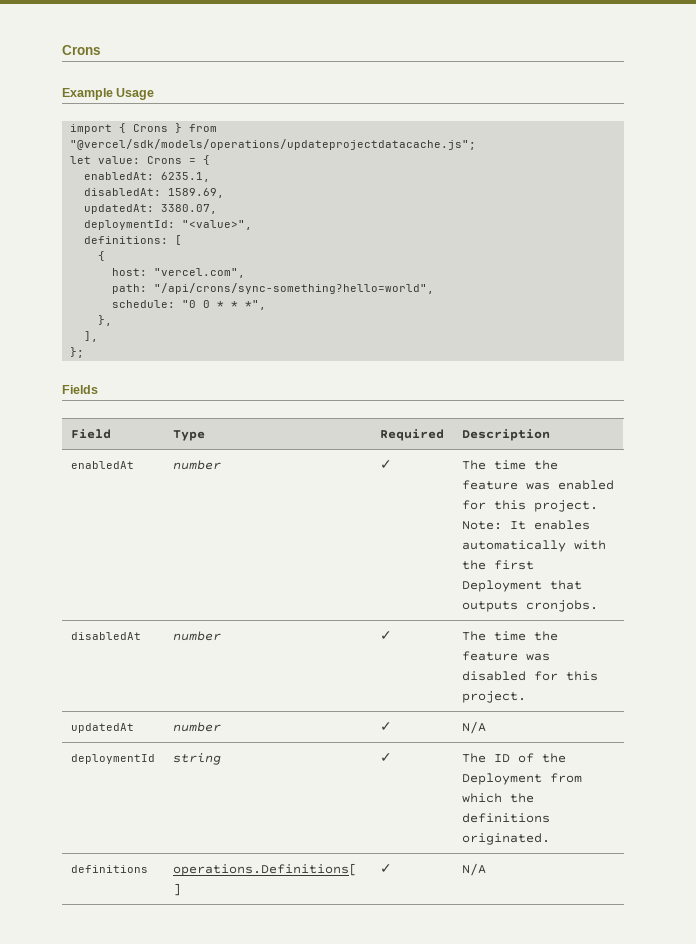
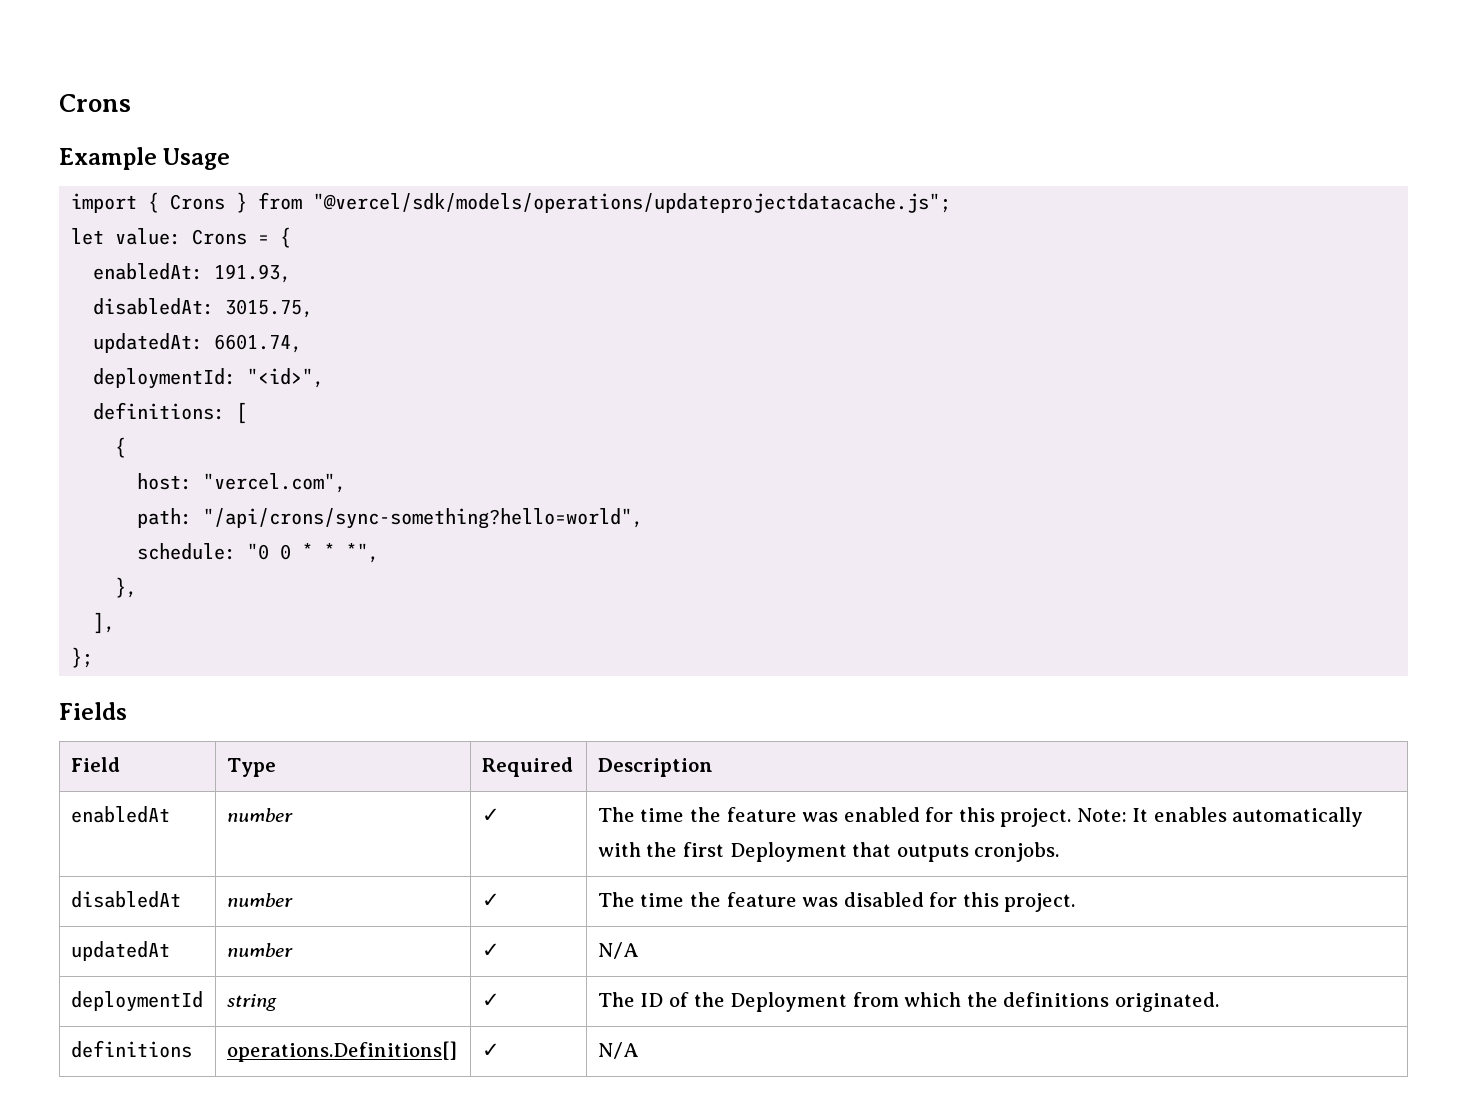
- enabledAt: 6235.1,
+ enabledAt: 191.93,
- disabledAt: 1589.69,
+ disabledAt: 3015.75,
- updatedAt: 3380.07,
+ updatedAt: 6601.74,
- deploymentId: "<value>",
+ deploymentId: "<id>",

